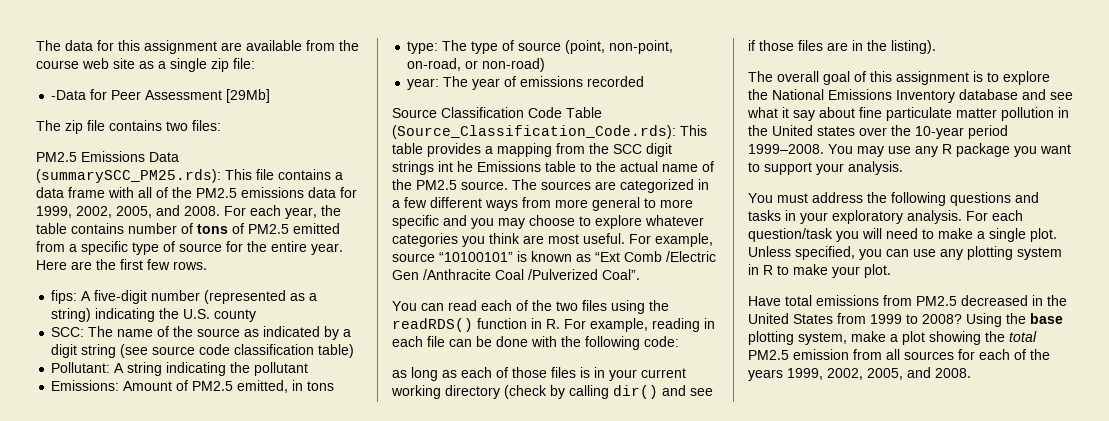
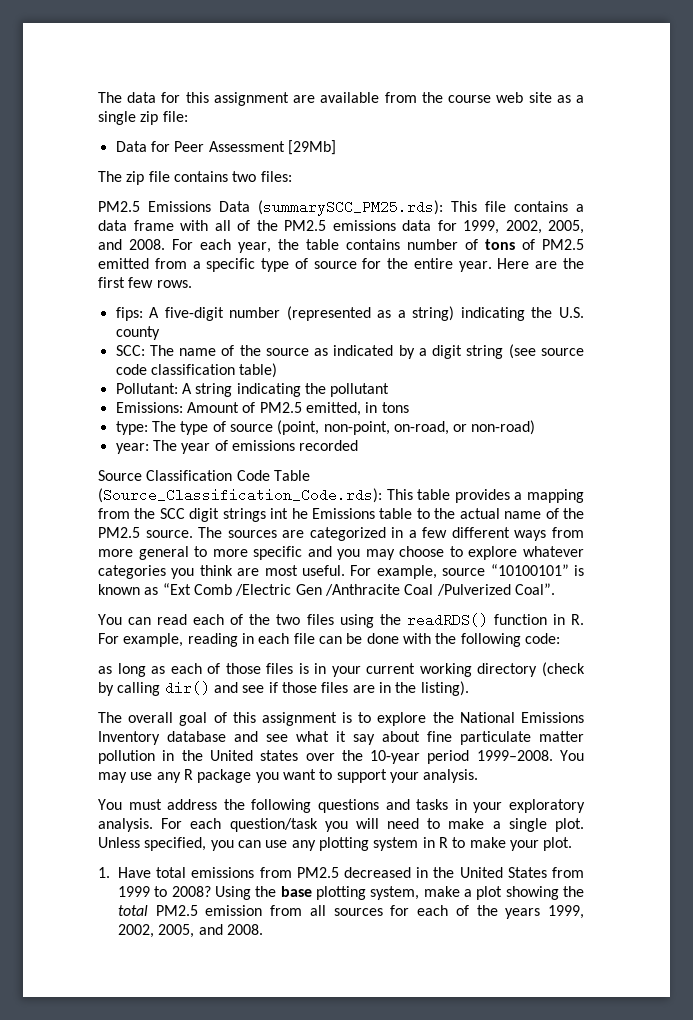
- -Data for Peer Assessment [29Mb]
+ Data for Peer Assessment [29Mb]
- Have total emissions from PM2.5 decreased in the United States from 1999 to 2008?
+ 1. Have total emissions from PM2.5 decreased in the United States from 1999 to 2008?

